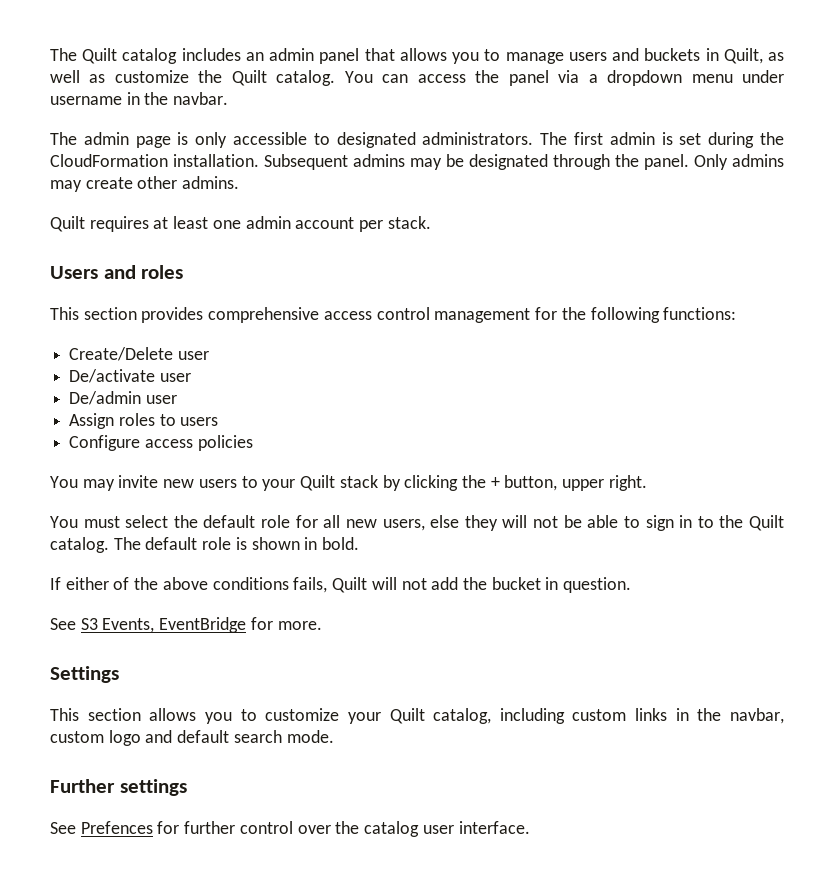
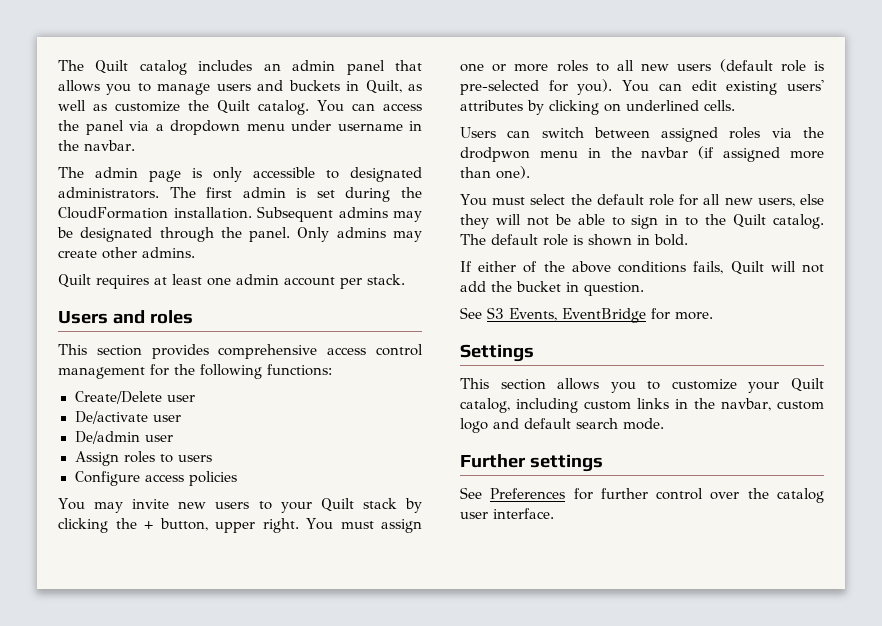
+ You must assign one or more roles to all new users (default role is pre-selected for you). You can edit existing users' attributes by clicking on underlined cells.
+ Users can switch between assigned roles via the drodpwon menu in the navbar (if assigned more than one).
- See Prefences for further control over the catalog user interface.
+ See Preferences for further control over the catalog user interface.

